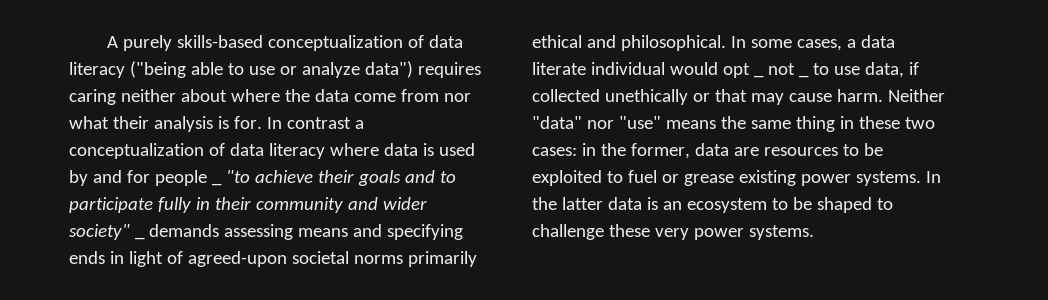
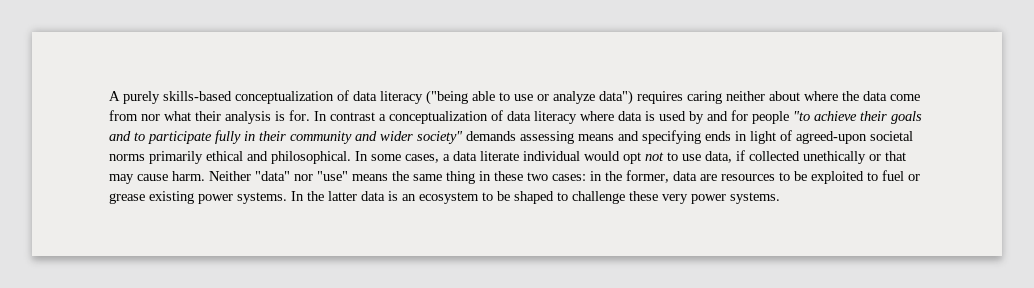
- In contrast a conceptualization of data literacy where data is used by and for people _ "to achieve their goals and to participate fully in their community and wider society" _ demands assessing means and specifying ends in light of agreed-upon societal norms primarily ethical and philosophical.
+ In contrast a conceptualization of data literacy where data is used by and for people "to achieve their goals and to participate fully in their community and wider society" demands assessing means and specifying ends in light of agreed-upon societal norms primarily ethical and philosophical.
- In some cases, a data literate individual would opt _ not _ to use data, if collected unethically or that may cause harm.
+ In some cases, a data literate individual would opt not to use data, if collected unethically or that may cause harm.

